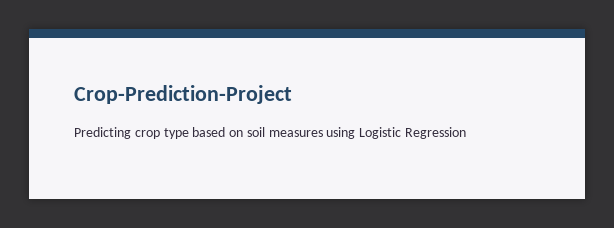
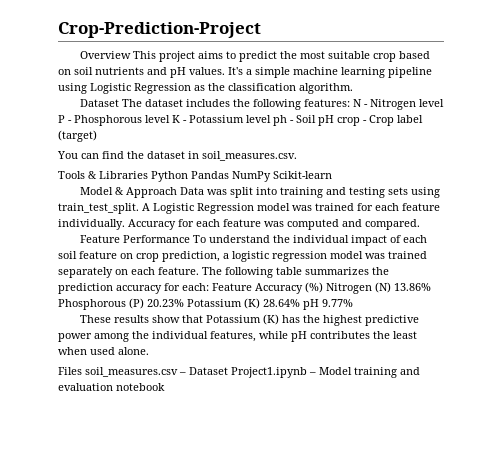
- Predicting crop type based on soil measures using Logistic Regression
+ Overview This project aims to predict the most suitable crop based on soil nutrients and pH values. It's a simple machine learning pipeline using Logistic Regression as the classification algorithm.
+ Dataset The dataset includes the following features: N - Nitrogen level P - Phosphorous level K - Potassium level ph - Soil pH crop - Crop label (target)
+ You can find the dataset in soil_measures.csv.
+ Tools & Libraries Python Pandas NumPy Scikit-learn
+ Model & Approach Data was split into training and testing sets using train_test_split. A Logistic Regression model was trained for each feature individually. Accuracy for each feature was computed and compared.
+ Feature Performance To understand the individual impact of each soil feature on crop prediction, a logistic regression model was trained separately on each feature. The following table summarizes the prediction accuracy for each: Feature Accuracy (%) Nitrogen (N) 13.86% Phosphorous (P) 20.23% Potassium (K) 28.64% pH 9.77%
+ These results show that Potassium (K) has the highest predictive power among the individual features, while pH contributes the least when used alone.
+ Files soil_measures.csv – Dataset Project1.ipynb – Model training and evaluation notebook

